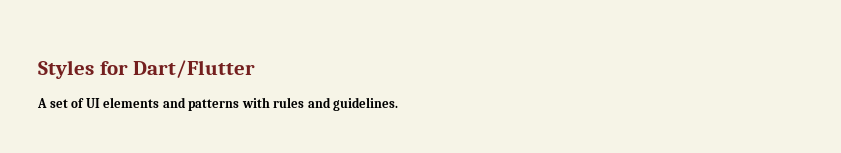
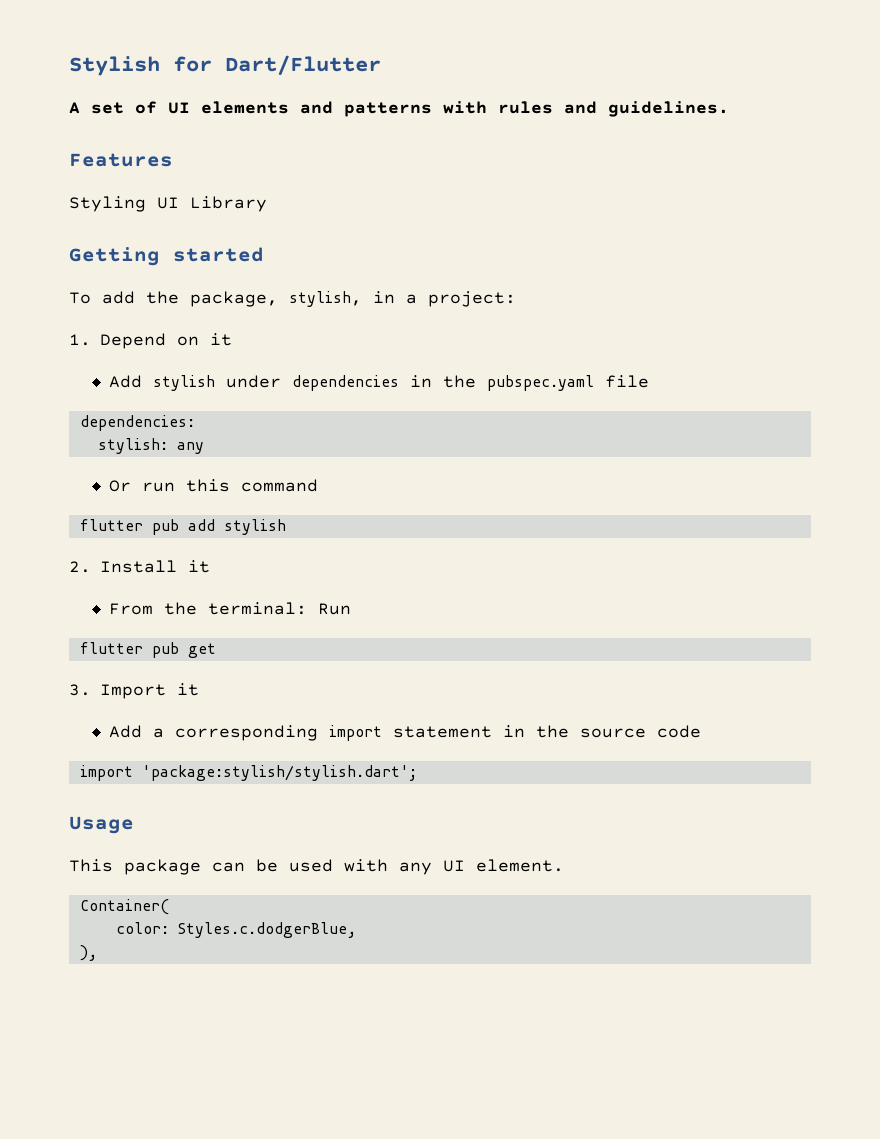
- Styles for Dart/Flutter
+ Stylish for Dart/Flutter
+ Features
+ Styling UI Library
+ Getting started
+ To add the package, stylish, in a project:
+ 1. Depend on it
+ Add stylish under dependencies in the pubspec.yaml file
+ dependencies:
+ stylish: any
+ Or run this command
+ flutter pub add stylish
+ 2. Install it
+ From the terminal: Run
+ flutter pub get
+ 3. Import it
+ Add a corresponding import statement in the source code
+ import 'package:stylish/stylish.dart';
+ Usage
+ This package can be used with any UI element.
+ Container(
+ color: Styles.c.dodgerBlue,
+ ),

